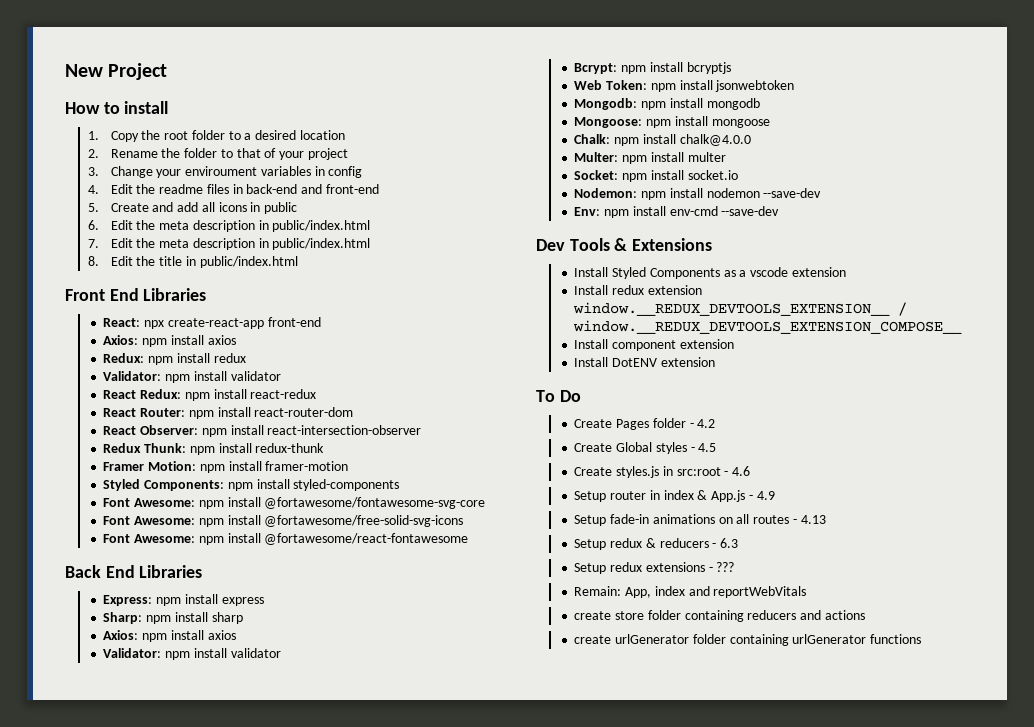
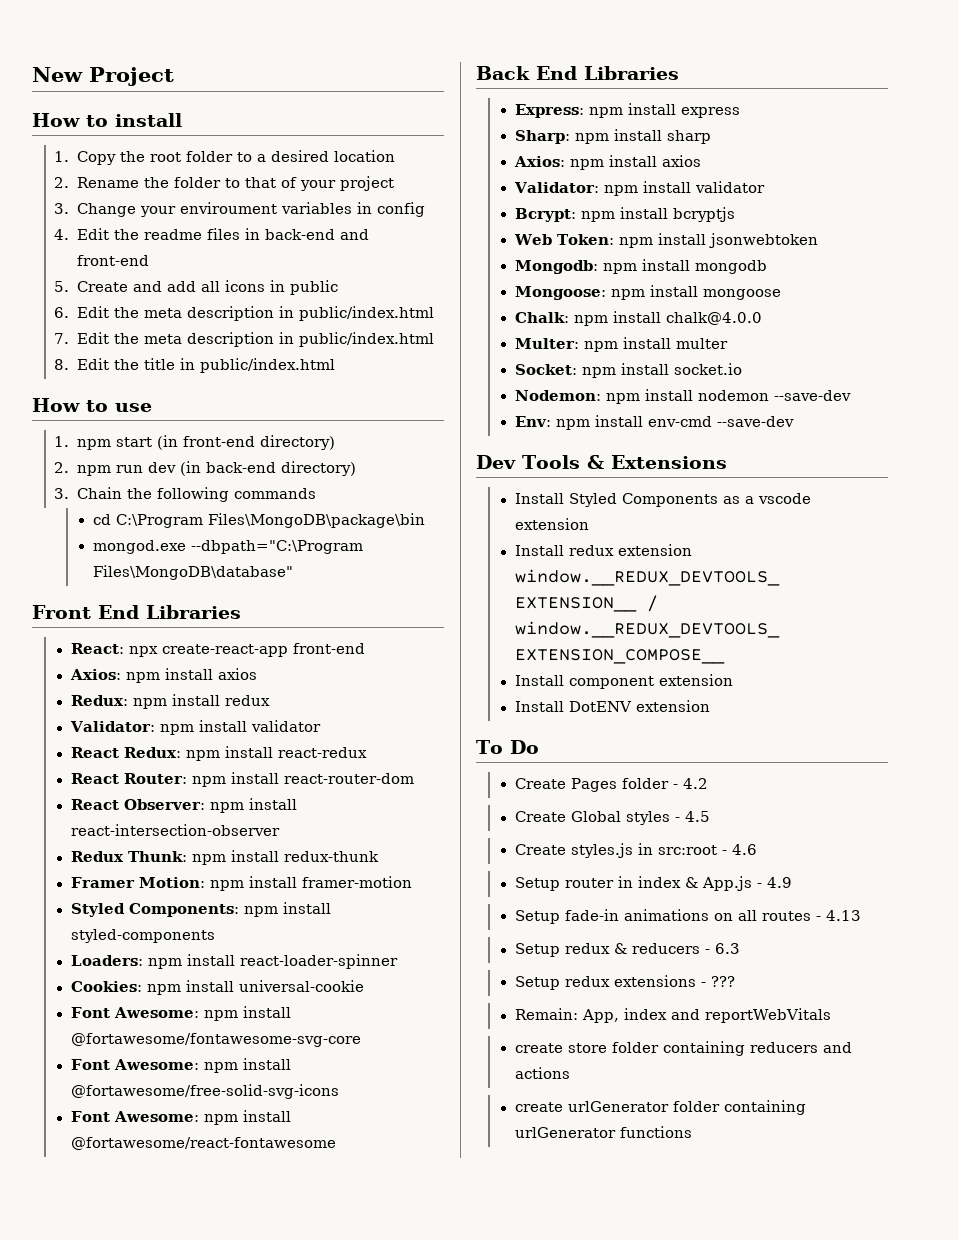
+ How to use
+ 1. npm start (in front-end directory)
+ 2. npm run dev (in back-end directory)
+ 3. Chain the following commands
+ cd C:\Program Files\MongoDB\package\bin
+ mongod.exe --dbpath="C:\Program Files\MongoDB\database"
+ Loaders: npm install react-loader-spinner
+ Cookies: npm install universal-cookie

